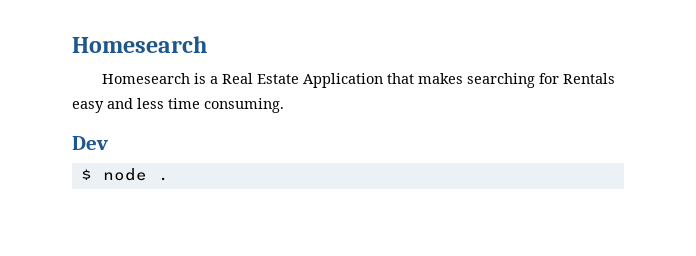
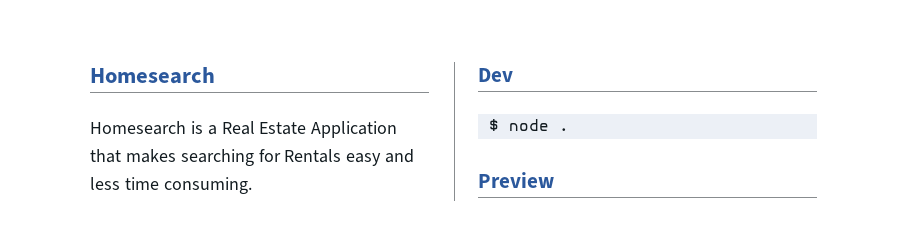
+ Preview

